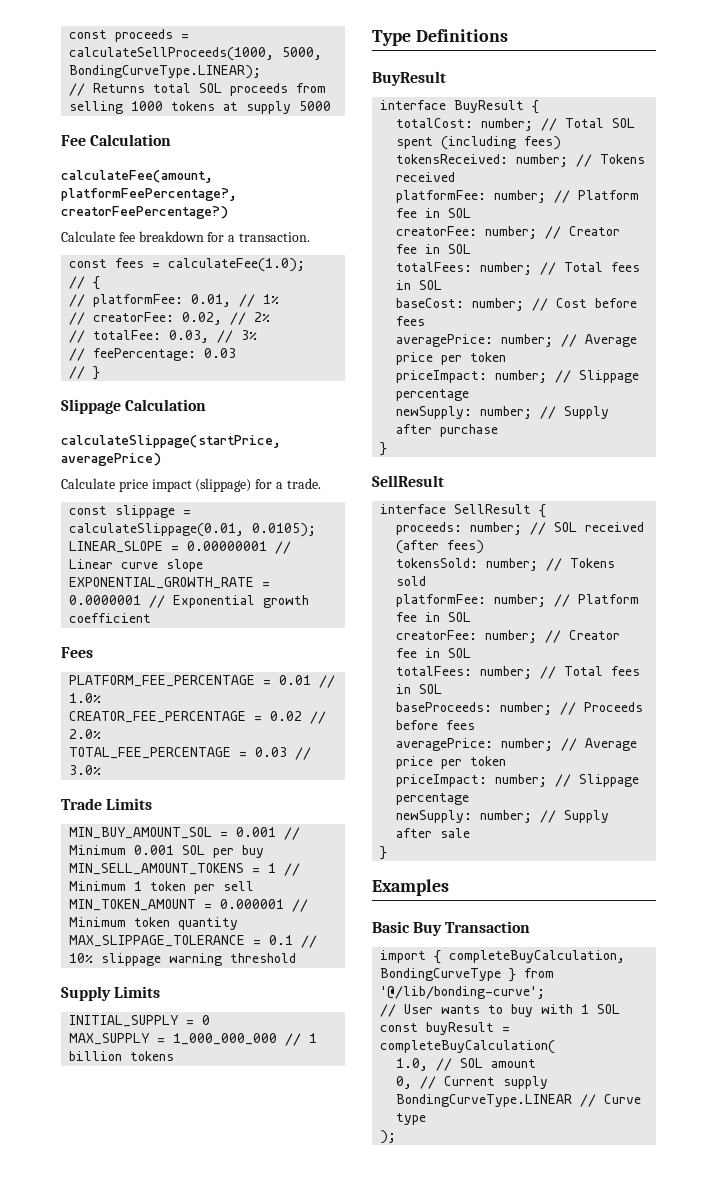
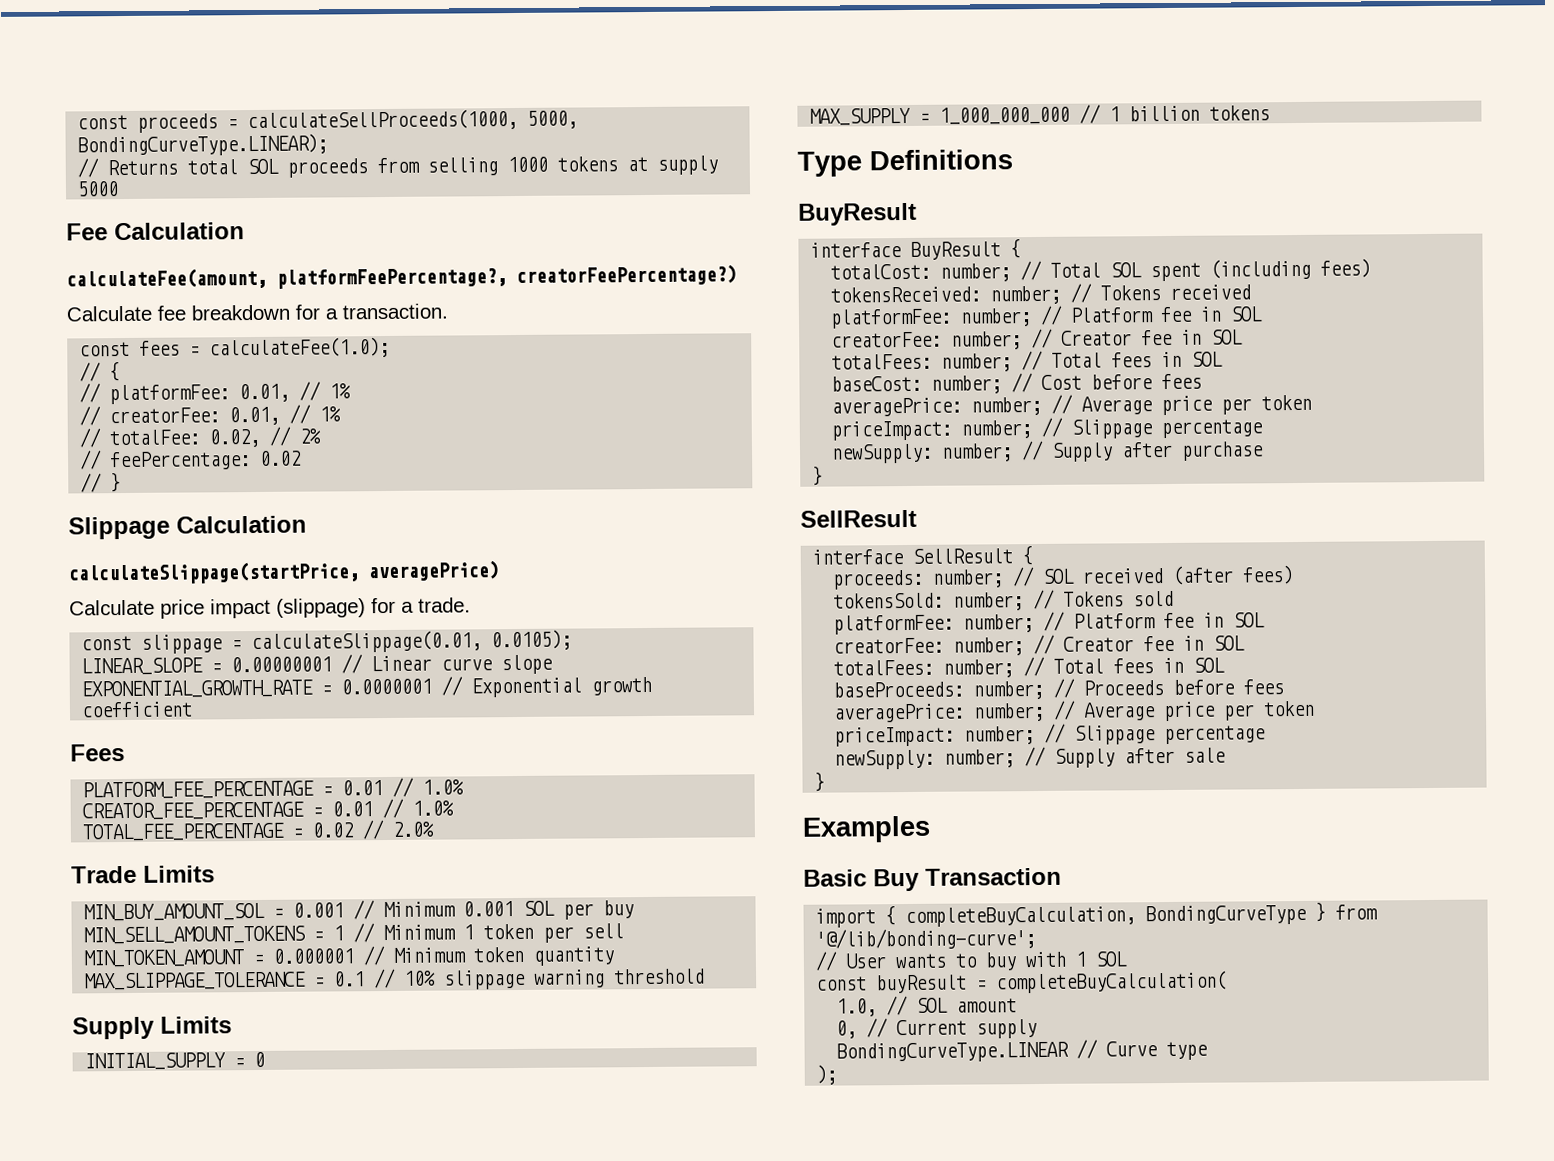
- // creatorFee: 0.02, // 2%
- // totalFee: 0.03, // 3%
+ // creatorFee: 0.01, // 1%
+ // totalFee: 0.02, // 2%
- // feePercentage: 0.03
+ // feePercentage: 0.02
- CREATOR_FEE_PERCENTAGE = 0.02 // 2.0%
- TOTAL_FEE_PERCENTAGE = 0.03 // 3.0%
+ CREATOR_FEE_PERCENTAGE = 0.01 // 1.0%
+ TOTAL_FEE_PERCENTAGE = 0.02 // 2.0%

